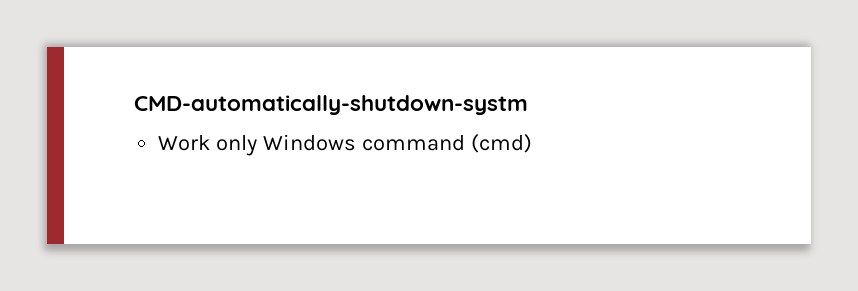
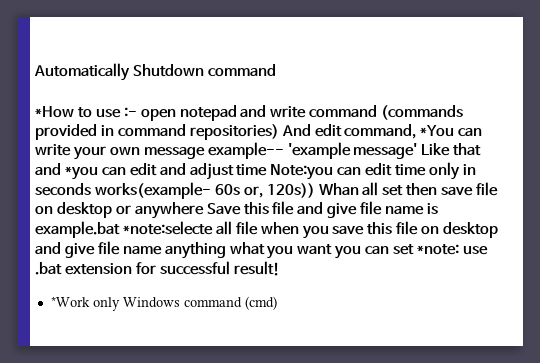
- CMD-automatically-shutdown-systm
- Work only Windows command (cmd)
+ Automatically Shutdown command
+ *How to use :- open notepad and write command (commands provided in command repositories) And edit command, *You can write your own message example-- 'example message' Like that and *you can edit and adjust time Note:you can edit time only in seconds works(example- 60s or, 120s)) Whan all set then save file on desktop or anywhere Save this file and give file name is example.bat *note:selecte all file when you save this file on desktop and give file name anything what you want you can set *note: use .bat extension for successful result!
+ *Work only Windows command (cmd)

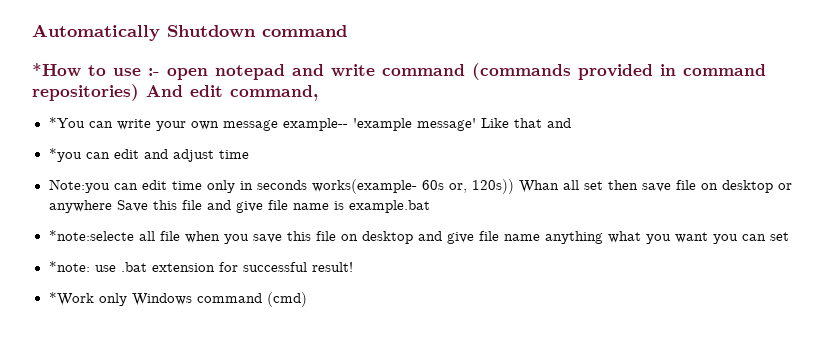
- *How to use :- open notepad and write command (commands provided in command repositories) And edit command, *You can write your own message example-- 'example message' Like that and *you can edit and adjust time Note:you can edit time only in seconds works(example- 60s or, 120s)) Whan all set then save file on desktop or anywhere Save this file and give file name is example.bat *note:selecte all file when you save this file on desktop and give file name anything what you want you can set *note:
+ *How to use :- open notepad and write command (commands provided in command repositories) And edit command,
+ *You can write your own message example-- 'example message' Like that and
+ *you can edit and adjust time
+ Note:you can edit time only in seconds works(example- 60s or, 120s)) Whan all set then save file on desktop or anywhere Save this file and give file name is example.bat
+ *note:selecte all file when you save this file on desktop and give file name anything what you want you can set
+ *note:

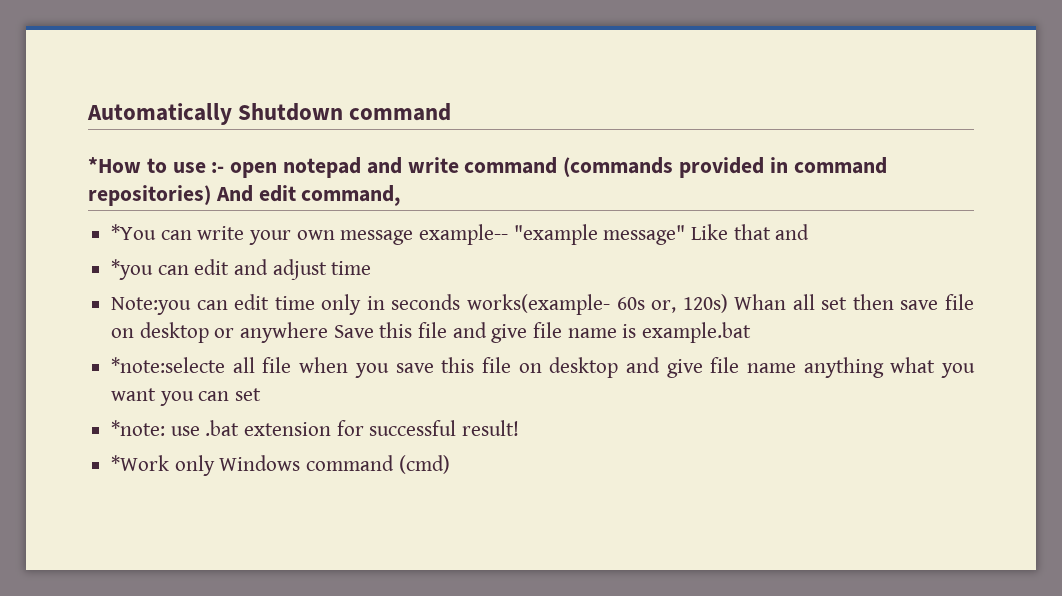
- *You can write your own message example-- 'example message' Like that and
+ *You can write your own message example-- "example message" Like that and
- Note:you can edit time only in seconds works(example- 60s or, 120s)) Whan all set then save file on desktop or anywhere Save this file and give file name is example.bat
+ Note:you can edit time only in seconds works(example- 60s or, 120s) Whan all set then save file on desktop or anywhere Save this file and give file name is example.bat

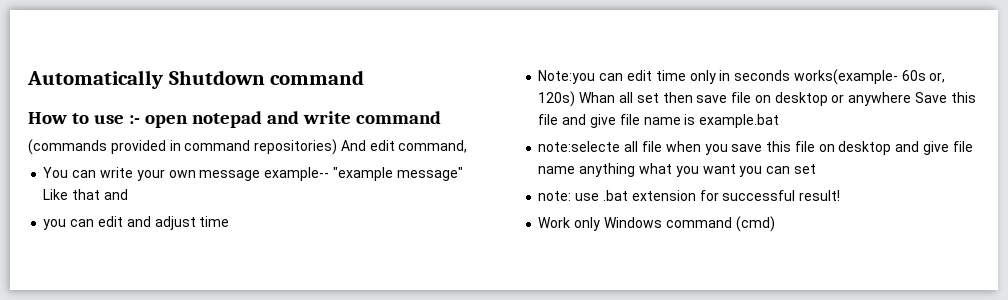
- *How to use :- open notepad and write command (commands provided in command repositories) And edit command,
+ How to use :- open notepad and write command
+ (commands provided in command repositories) And edit command,
- *You can write your own message example-- "example message" Like that and
+ You can write your own message example-- "example message" Like that and
- *you can edit and adjust time
+ you can edit and adjust time
- *note:selecte all file when you save this file on desktop and give file name anything what you want you can set
+ note:selecte all file when you save this file on desktop and give file name anything what you want you can set
- *note: use .bat extension for successful result!
+ note: use .bat extension for successful result!
- *Work only Windows command (cmd)
+ Work only Windows command (cmd)

